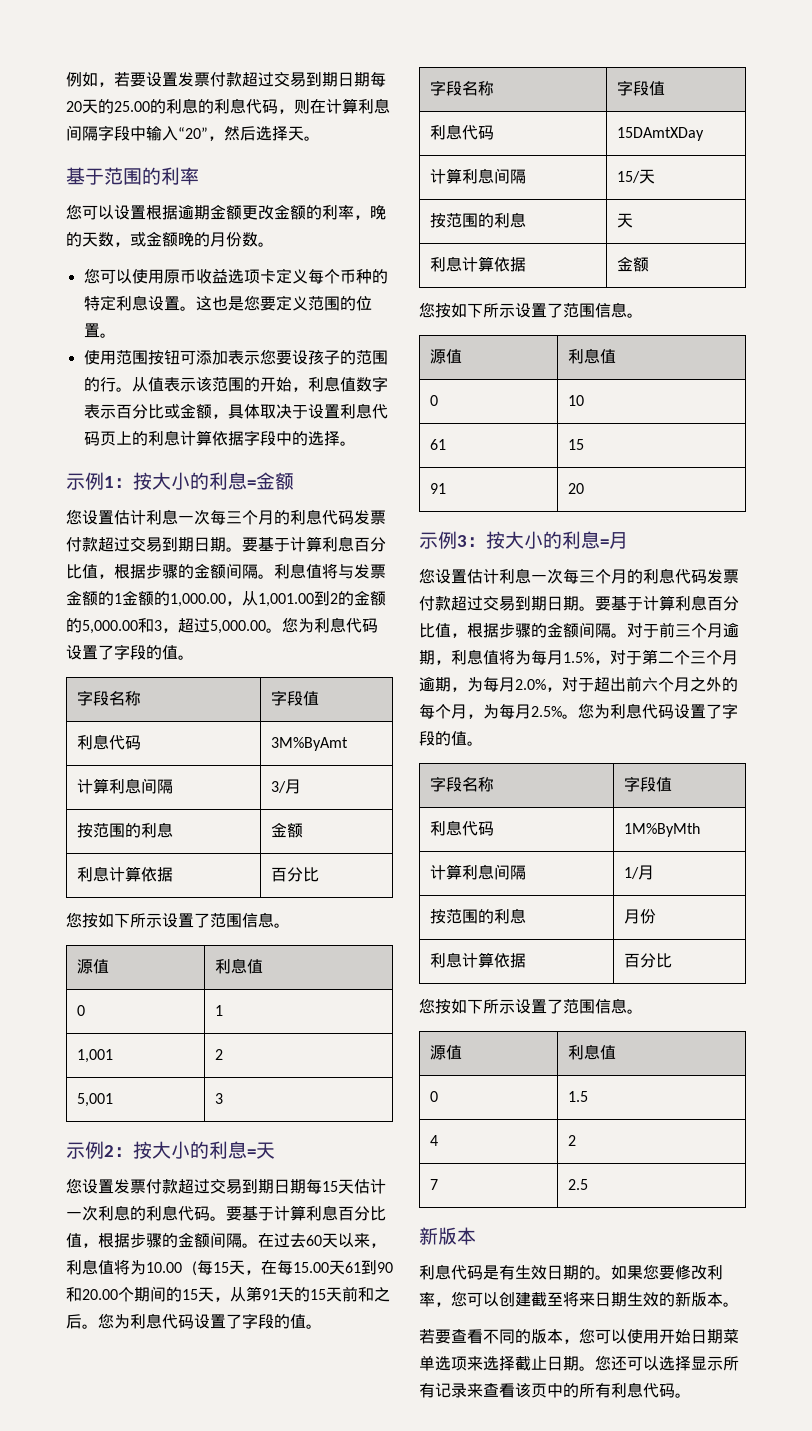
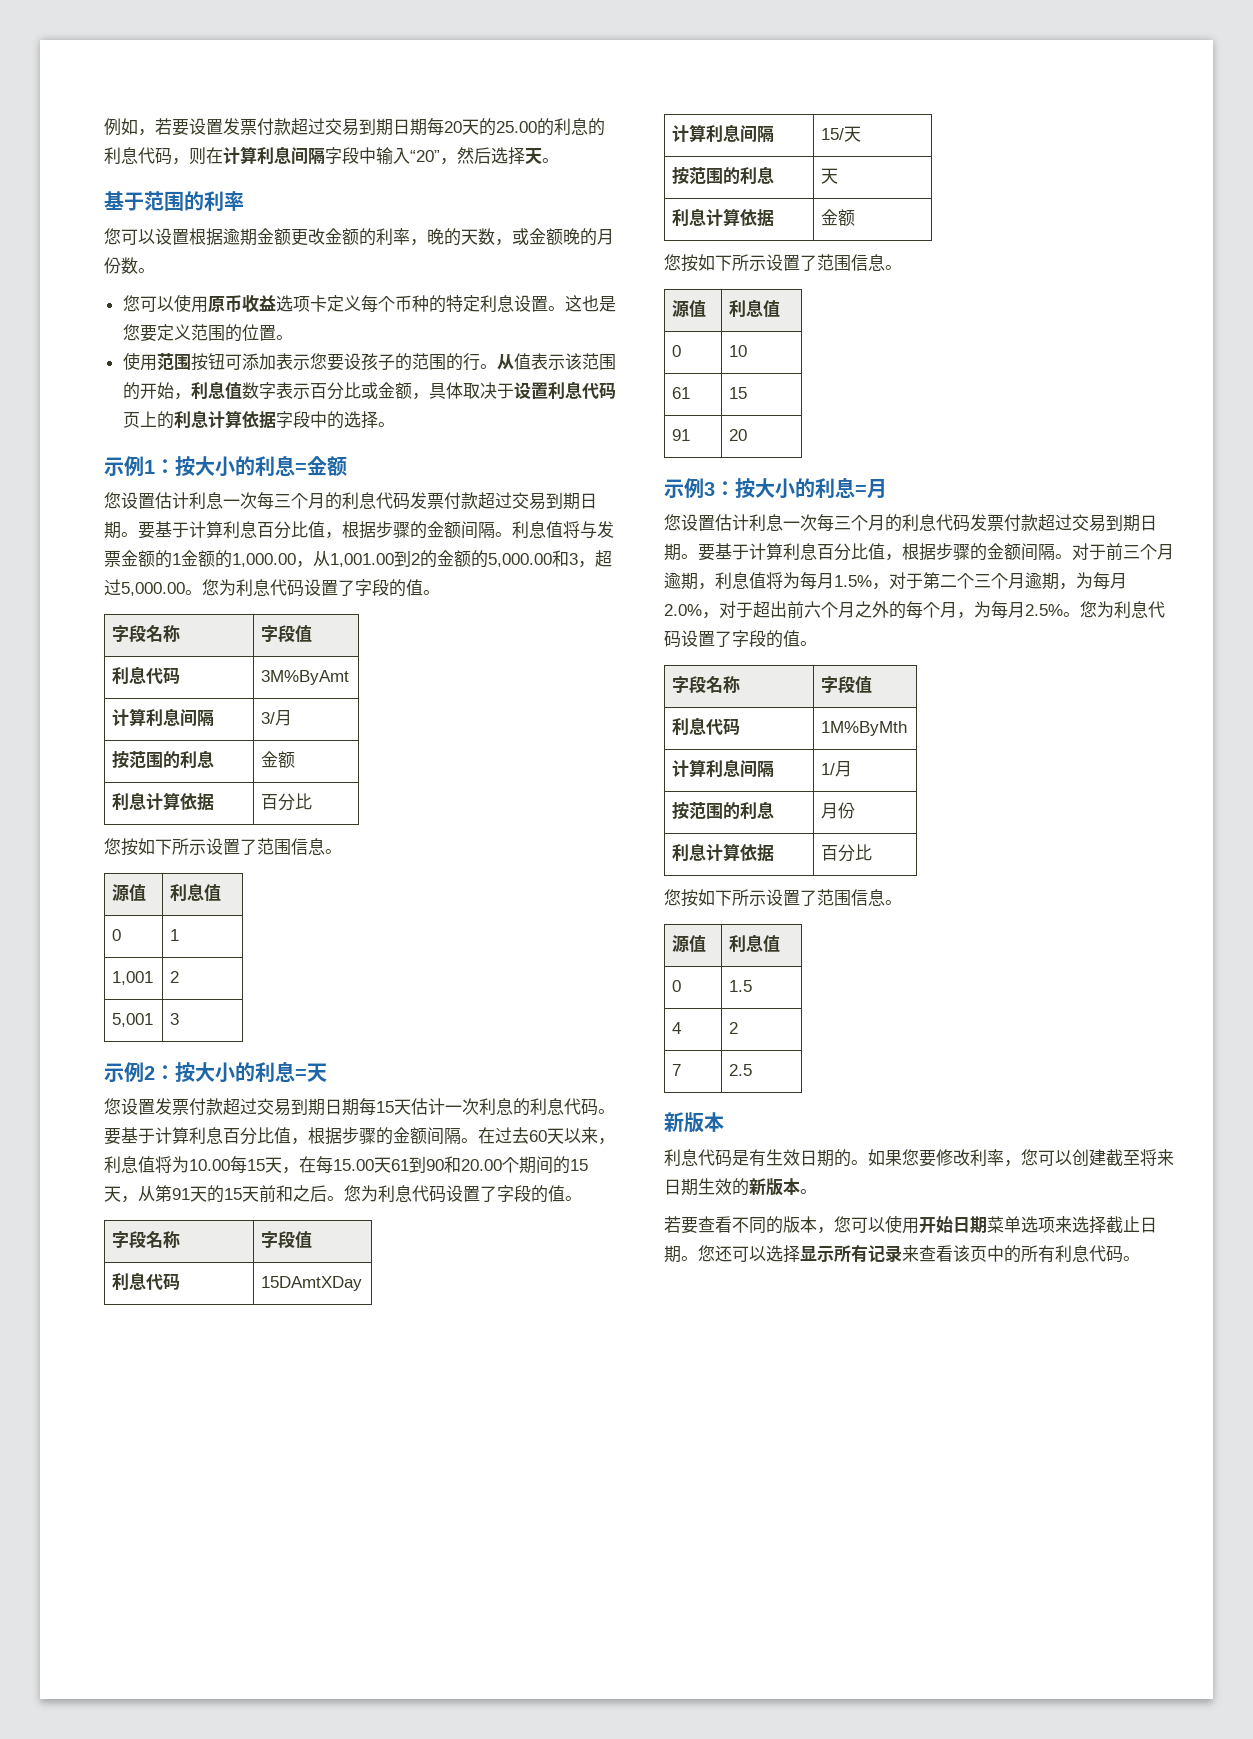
- 在过去60天以来，利息值将为10.00 (每15天，在每15.00天61到90和20.00个期间的15天，从第91天的15天前和之后。
+ 在过去60天以来，利息值将为10.00每15天，在每15.00天61到90和20.00个期间的15天，从第91天的15天前和之后。

